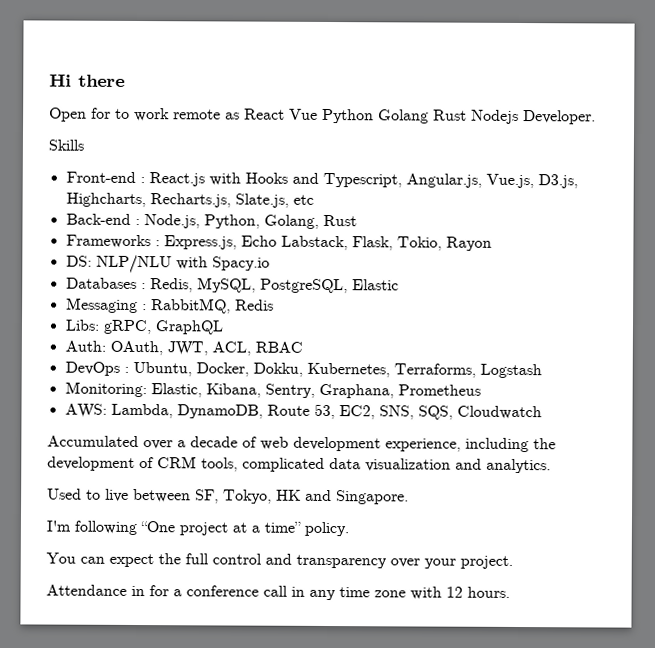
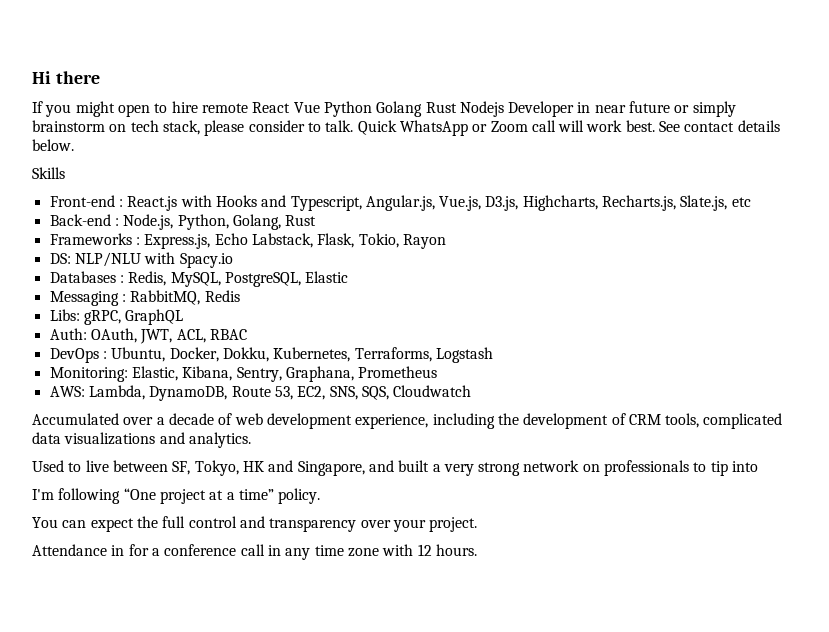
- Open for to work remote as React Vue Python Golang Rust Nodejs Developer.
+ If you might open to hire remote React Vue Python Golang Rust Nodejs Developer in near future or simply brainstorm on tech stack, please consider to talk. Quick WhatsApp or Zoom call will work best. See contact details below.
- Accumulated over a decade of web development experience, including the development of CRM tools, complicated data visualization and analytics.
+ Accumulated over a decade of web development experience, including the development of CRM tools, complicated data visualizations and analytics.
- Used to live between SF, Tokyo, HK and Singapore.
+ Used to live between SF, Tokyo, HK and Singapore, and built a very strong network on professionals to tip into

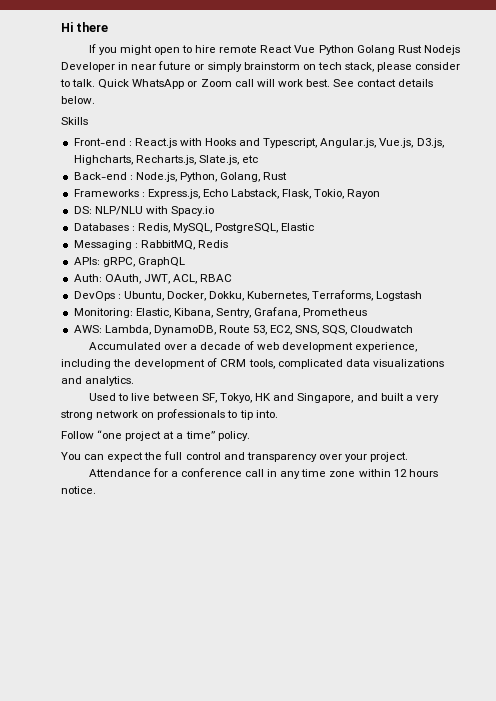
- Libs: gRPC, GraphQL
+ APIs: gRPC, GraphQL
- Monitoring: Elastic, Kibana, Sentry, Graphana, Prometheus
+ Monitoring: Elastic, Kibana, Sentry, Grafana, Prometheus
- Used to live between SF, Tokyo, HK and Singapore, and built a very strong network on professionals to tip into
- I'm following “One project at a time” policy.
+ Used to live between SF, Tokyo, HK and Singapore, and built a very strong network on professionals to tip into.
+ Follow “one project at a time” policy.
- Attendance in for a conference call in any time zone with 12 hours.
+ Attendance for a conference call in any time zone within 12 hours notice.

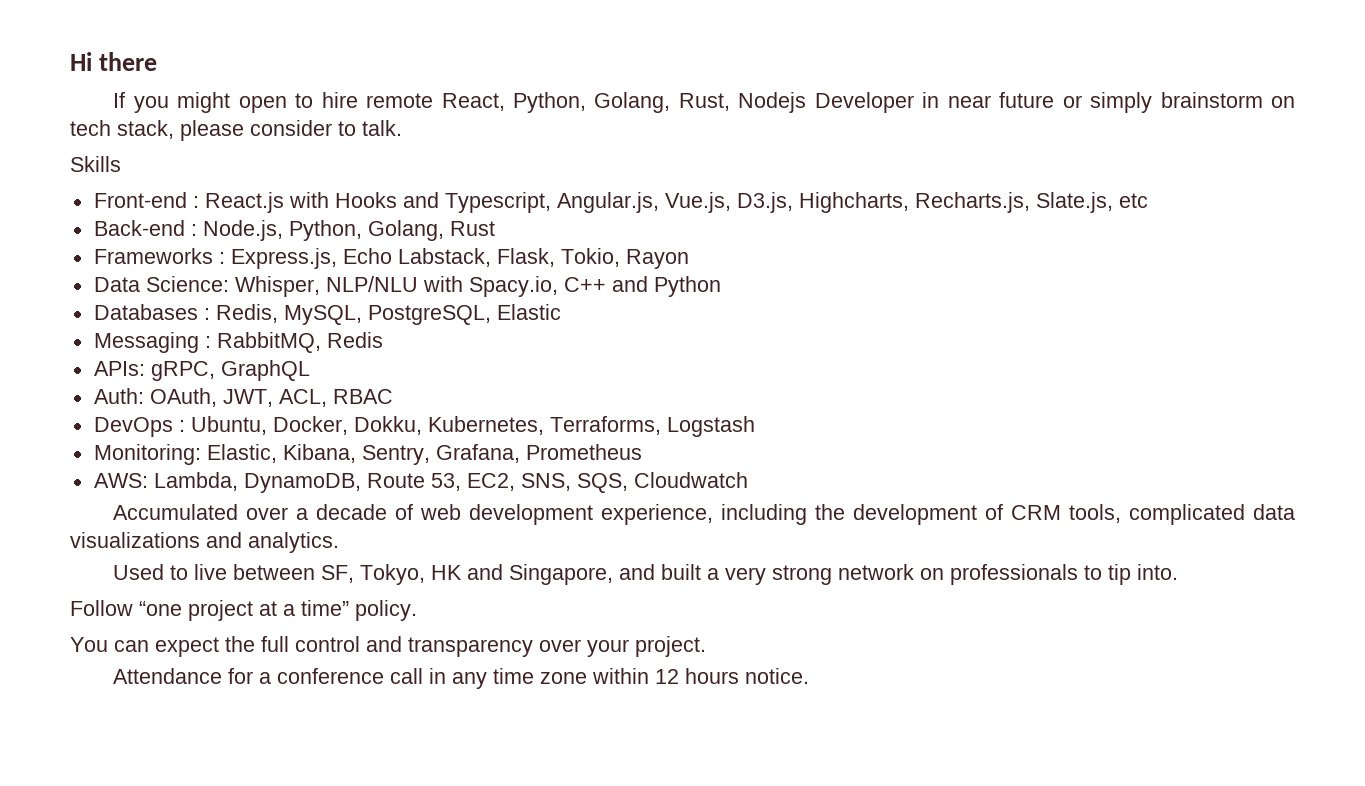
- If you might open to hire remote React Vue Python Golang Rust Nodejs Developer in near future or simply brainstorm on tech stack, please consider to talk. Quick WhatsApp or Zoom call will work best. See contact details below.
+ If you might open to hire remote React, Python, Golang, Rust, Nodejs Developer in near future or simply brainstorm on tech stack, please consider to talk.
- DS: NLP/NLU with Spacy.io
+ Data Science: Whisper, NLP/NLU with Spacy.io, C++ and Python

